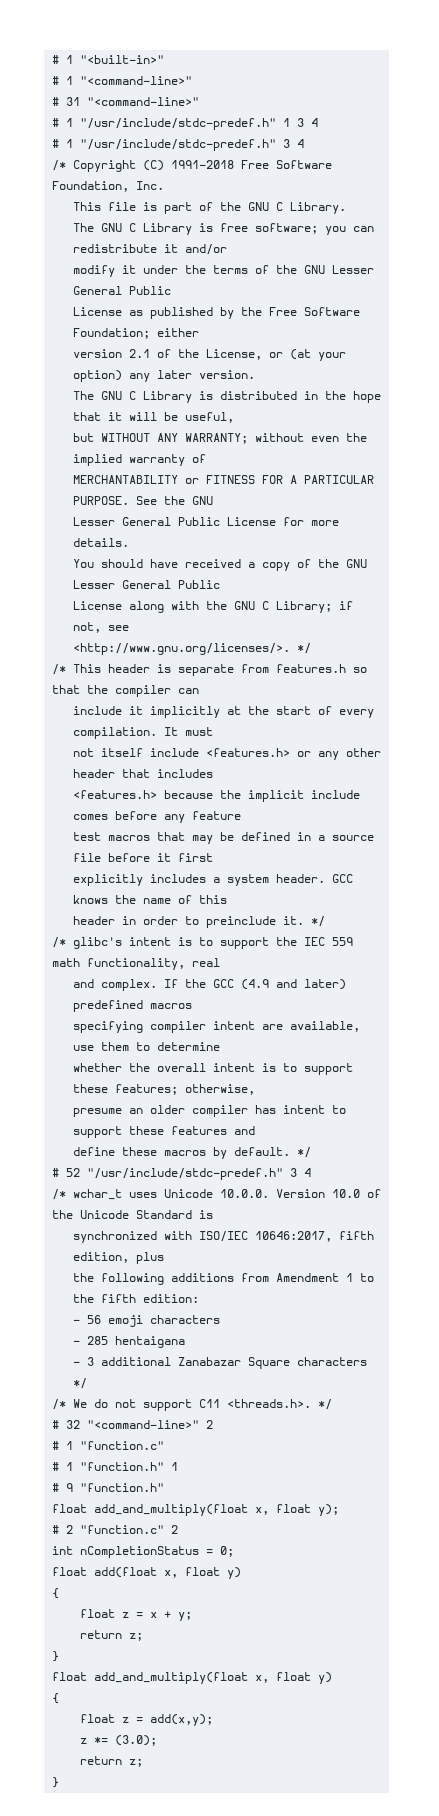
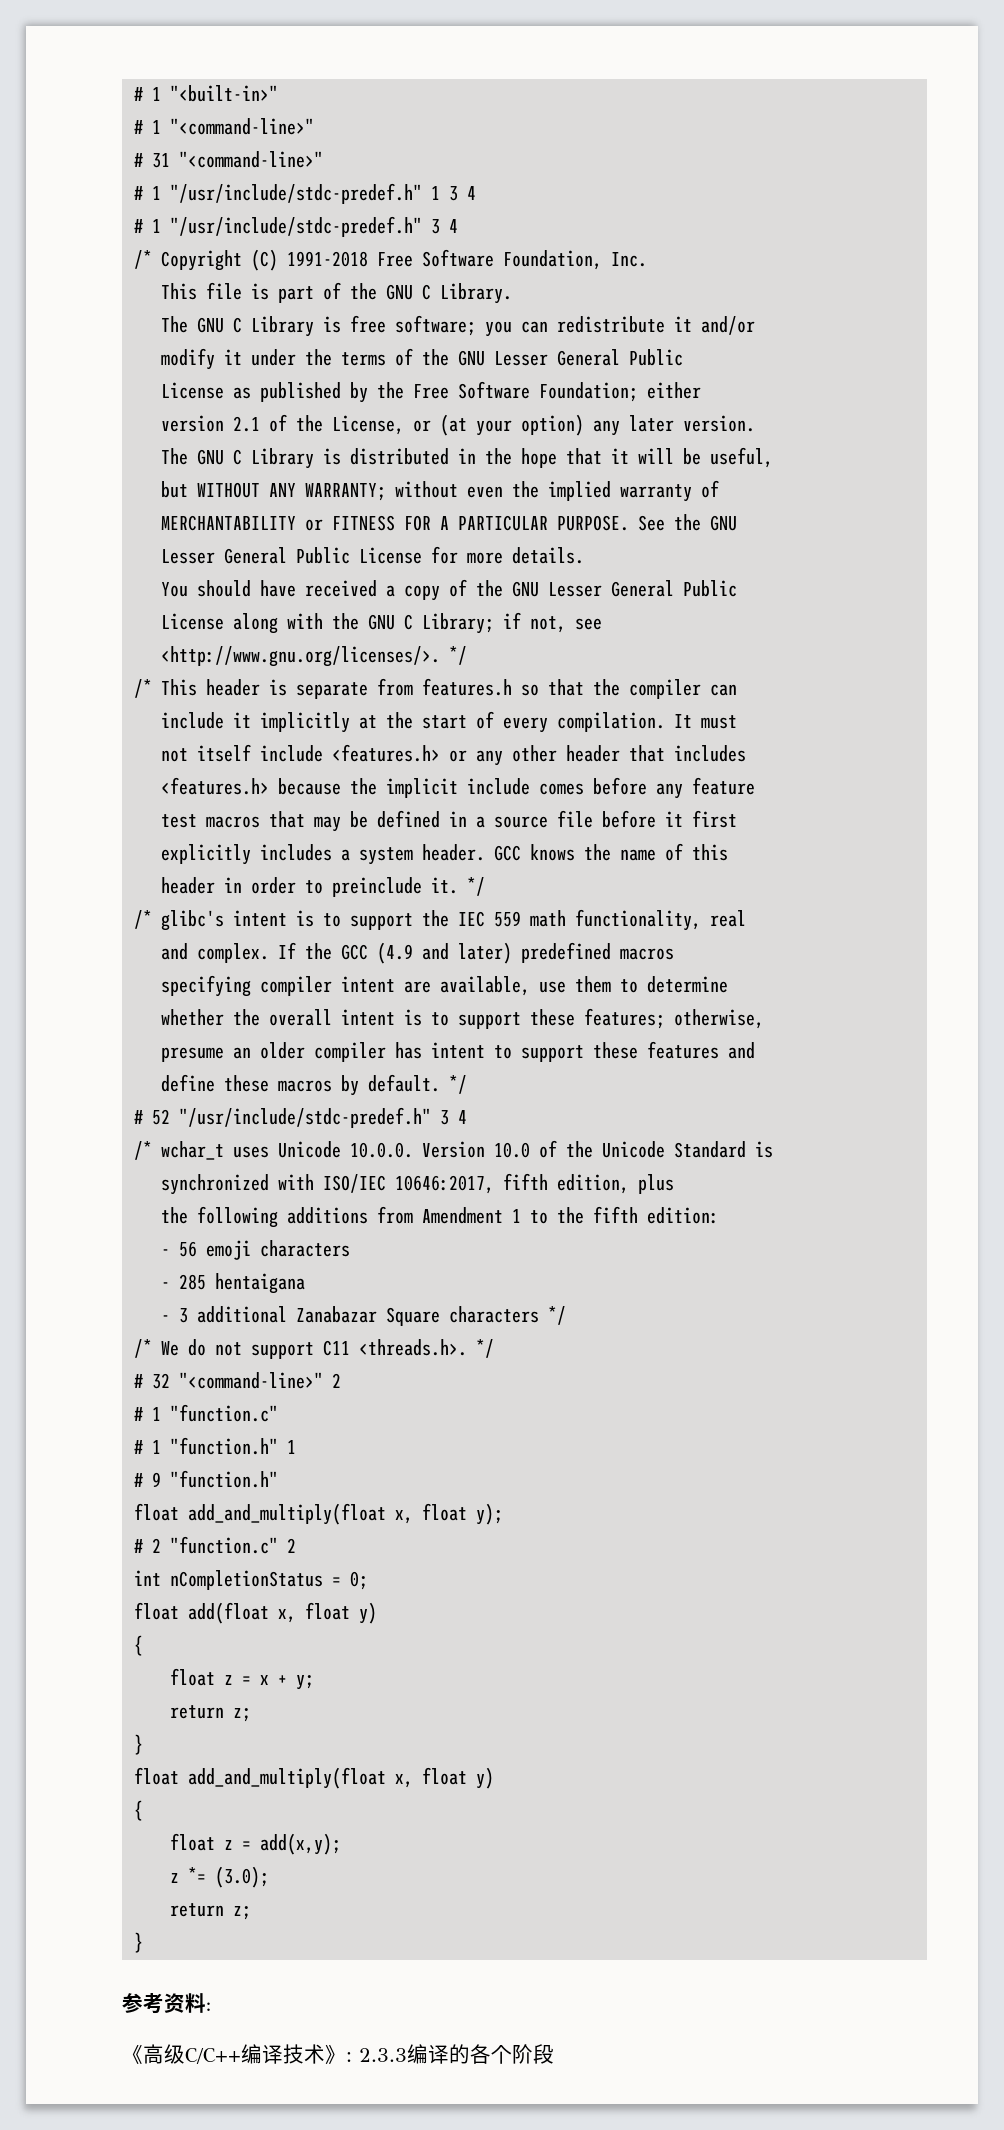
+ 参考资料:
+ 《高级C/C++编译技术》: 2.3.3编译的各个阶段

